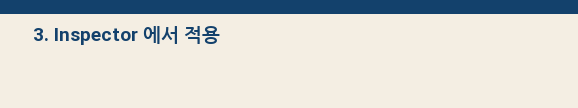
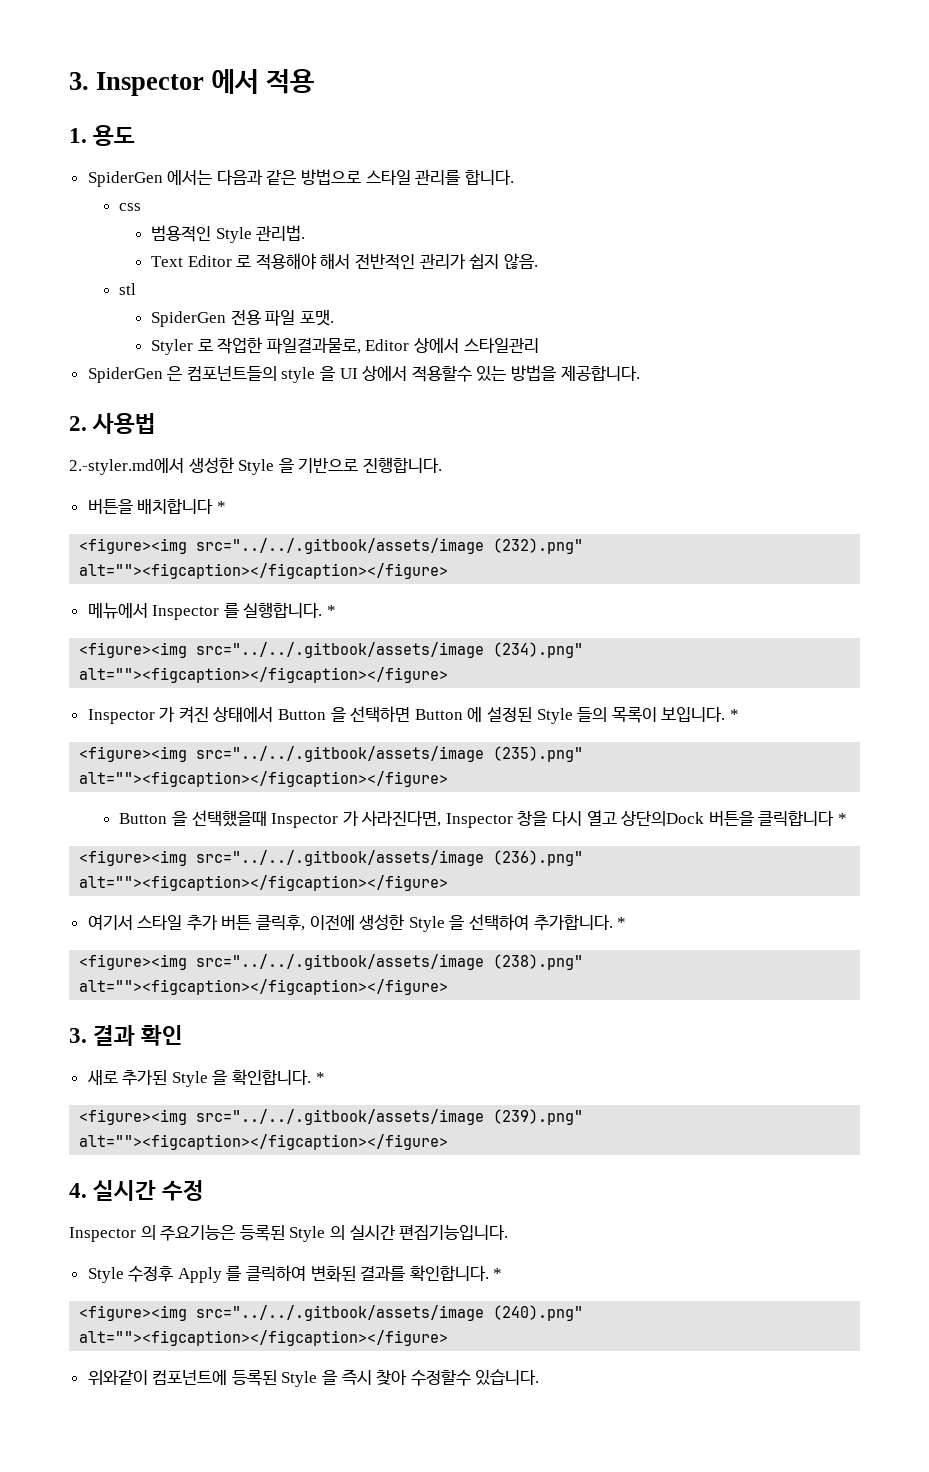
+ 1. 용도
+ SpiderGen 에서는 다음과 같은 방법으로 스타일 관리를 합니다.
+ css
+ 범용적인 Style 관리법.
+ Text Editor 로 적용해야 해서 전반적인 관리가 쉽지 않음.
+ stl
+ SpiderGen 전용 파일 포맷.
+ Styler 로 작업한 파일결과물로, Editor 상에서 스타일관리
+ SpiderGen 은 컴포넌트들의 style 을 UI 상에서 적용할수 있는 방법을 제공합니다.
+ 2. 사용법
+ 2.-styler.md에서 생성한 Style 을 기반으로 진행합니다.
+ 버튼을 배치합니다 *
+ <figure><img src="../../.gitbook/assets/image (232).png" alt=""><figcaption></figcaption></figure>
+ 메뉴에서 Inspector 를 실행합니다. *
+ <figure><img src="../../.gitbook/assets/image (234).png" alt=""><figcaption></figcaption></figure>
+ Inspector 가 켜진 상태에서 Button 을 선택하면 Button 에 설정된 Style 들의 목록이 보입니다. *
+ <figure><img src="../../.gitbook/assets/image (235).png" alt=""><figcaption></figcaption></figure>
+ Button 을 선택했을때 Inspector 가 사라진다면, Inspector 창을 다시 열고 상단의Dock 버튼을 클릭합니다 *
+ <figure><img src="../../.gitbook/assets/image (236).png" alt=""><figcaption></figcaption></figure>
+ 여기서 스타일 추가 버튼 클릭후, 이전에 생성한 Style 을 선택하여 추가합니다. *
+ <figure><img src="../../.gitbook/assets/image (238).png" alt=""><figcaption></figcaption></figure>
+ 3. 결과 확인
+ 새로 추가된 Style 을 확인합니다. *
+ <figure><img src="../../.gitbook/assets/image (239).png" alt=""><figcaption></figcaption></figure>
+ 4. 실시간 수정
+ Inspector 의 주요기능은 등록된 Style 의 실시간 편집기능입니다.
+ Style 수정후 Apply 를 클릭하여 변화된 결과를 확인합니다. *
+ <figure><img src="../../.gitbook/assets/image (240).png" alt=""><figcaption></figcaption></figure>
+ 위와같이 컴포넌트에 등록된 Style 을 즉시 찾아 수정할수 있습니다.

